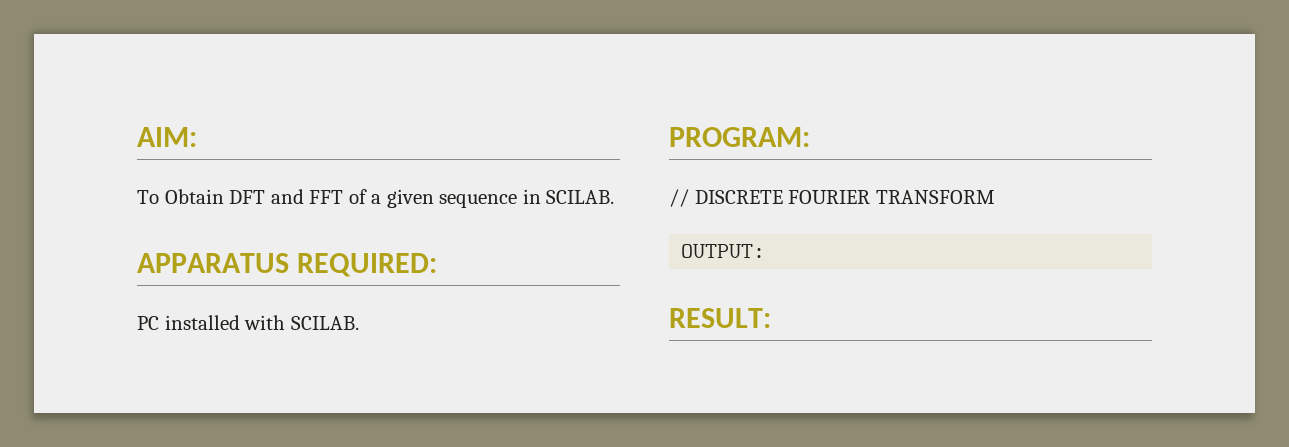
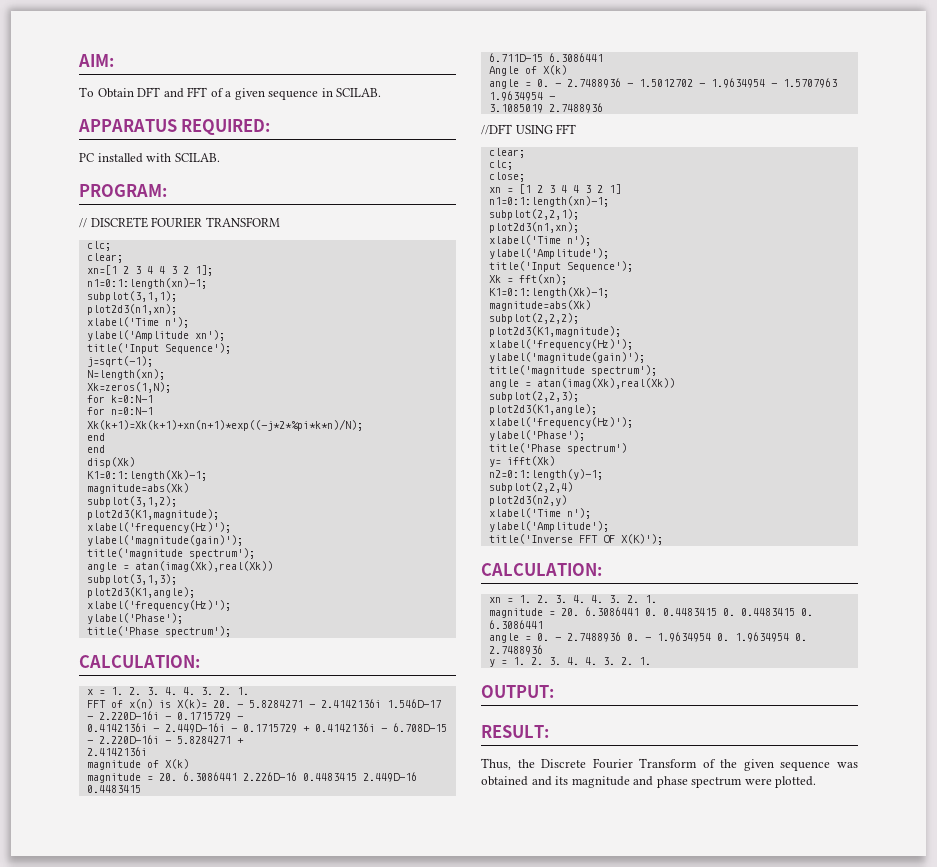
  // DISCRETE FOURIER TRANSFORM
+ clc;
+ clear;
+ xn=[1 2 3 4 4 3 2 1];
+ n1=0:1:length(xn)-1;
+ subplot(3,1,1);
+ plot2d3(n1,xn);
+ xlabel('Time n');
+ ylabel('Amplitude xn');
+ title('Input Sequence');
+ j=sqrt(-1);
+ N=length(xn);
+ Xk=zeros(1,N);
+ for k=0:N-1
+ for n=0:N-1
+ Xk(k+1)=Xk(k+1)+xn(n+1)*exp((-j*2*%pi*k*n)/N);
+ end
+ end
+ disp(Xk)
+ K1=0:1:length(Xk)-1;
+ magnitude=abs(Xk)
+ subplot(3,1,2);
+ plot2d3(K1,magnitude);
+ xlabel('frequency(Hz)');
+ ylabel('magnitude(gain)');
+ title('magnitude spectrum');
+ angle = atan(imag(Xk),real(Xk))
+ subplot(3,1,3);
+ plot2d3(K1,angle);
+ xlabel('frequency(Hz)');
+ ylabel('Phase');
+ title('Phase spectrum');
+ CALCULATION:
+ x = 1. 2. 3. 4. 4. 3. 2. 1.
+ FFT of x(n) is X(k)= 20. - 5.8284271 - 2.4142136i 1.546D-17 - 2.220D-16i - 0.1715729 -
+ 0.4142136i - 2.449D-16i - 0.1715729 + 0.4142136i - 6.708D-15 - 2.220D-16i - 5.8284271 +
+ 2.4142136i
+ magnitude of X(k)
+ magnitude = 20. 6.3086441 2.226D-16 0.4483415 2.449D-16 0.4483415
+ 6.711D-15 6.3086441
+ Angle of X(k)
+ angle = 0. - 2.7488936 - 1.5012702 - 1.9634954 - 1.5707963 1.9634954 -
+ 3.1085019 2.7488936
+ //DFT USING FFT
+ clear;
+ clc;
+ close;
+ xn = [1 2 3 4 4 3 2 1]
+ n1=0:1:length(xn)-1;
+ subplot(2,2,1);
+ plot2d3(n1,xn);
+ xlabel('Time n');
+ ylabel('Amplitude');
+ title('Input Sequence');
+ Xk = fft(xn);
+ K1=0:1:length(Xk)-1;
+ magnitude=abs(Xk)
+ subplot(2,2,2);
+ plot2d3(K1,magnitude);
+ xlabel('frequency(Hz)');
+ ylabel('magnitude(gain)');
+ title('magnitude spectrum');
+ angle = atan(imag(Xk),real(Xk))
+ subplot(2,2,3);
+ plot2d3(K1,angle);
+ xlabel('frequency(Hz)');
+ ylabel('Phase');
+ title('Phase spectrum')
+ y= ifft(Xk)
+ n2=0:1:length(y)-1;
+ subplot(2,2,4)
+ plot2d3(n2,y)
+ xlabel('Time n');
+ ylabel('Amplitude');
+ title('Inverse FFT OF X(K)');
+ CALCULATION:
+ xn = 1. 2. 3. 4. 4. 3. 2. 1.
+ magnitude = 20. 6.3086441 0. 0.4483415 0. 0.4483415 0. 6.3086441
+ angle = 0. - 2.7488936 0. - 1.9634954 0. 1.9634954 0. 2.7488936
+ y = 1. 2. 3. 4. 4. 3. 2. 1.
  OUTPUT:
  RESULT:
+ Thus, the Discrete Fourier Transform of the given sequence was obtained and its magnitude and phase spectrum were plotted.

